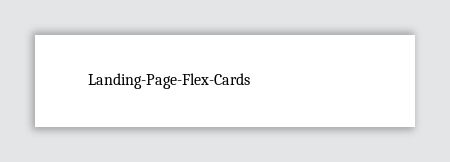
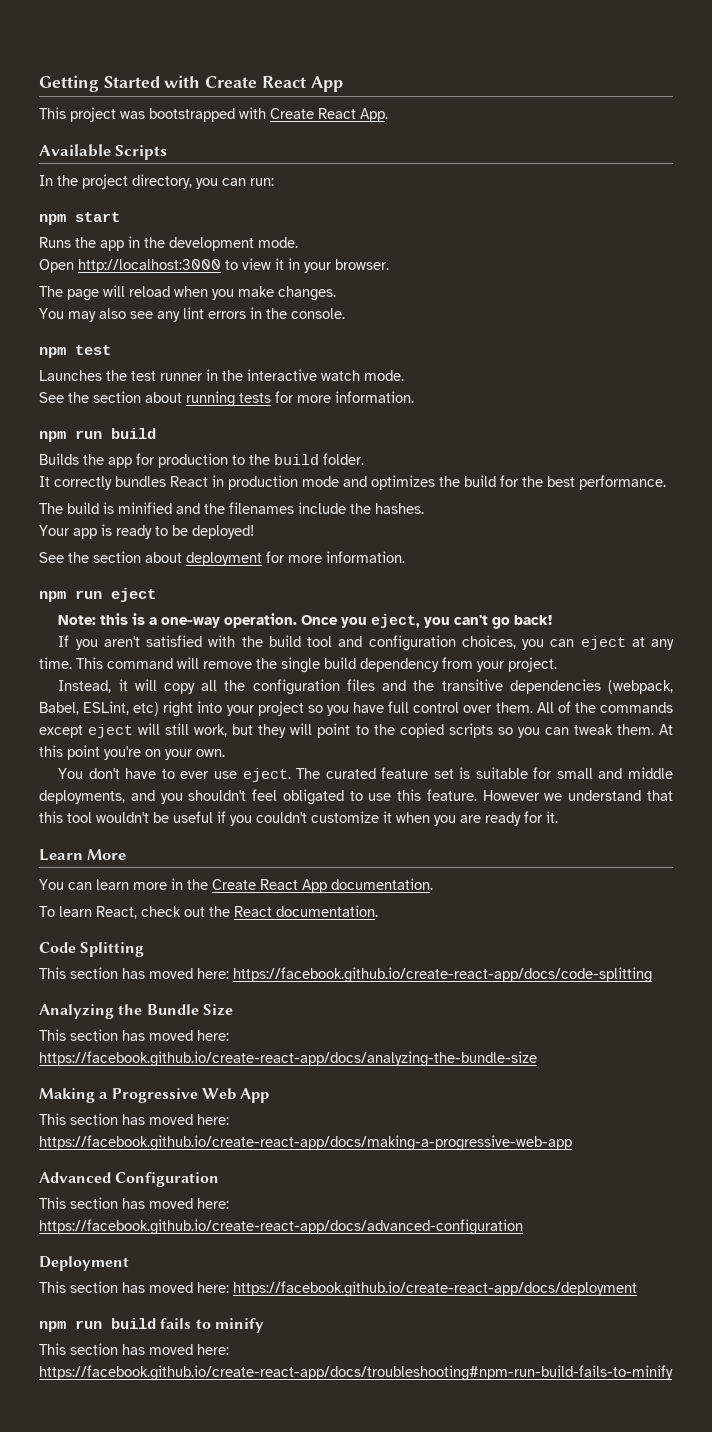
- Landing-Page-Flex-Cards
+ Getting Started with Create React App
+ This project was bootstrapped with Create React App.
+ Available Scripts
+ In the project directory, you can run:
+ npm start
+ Runs the app in the development mode.
+ Open http://localhost:3000 to view it in your browser.
+ The page will reload when you make changes.
+ You may also see any lint errors in the console.
+ npm test
+ Launches the test runner in the interactive watch mode.
+ See the section about running tests for more information.
+ npm run build
+ Builds the app for production to the build folder.
+ It correctly bundles React in production mode and optimizes the build for the best performance.
+ The build is minified and the filenames include the hashes.
+ Your app is ready to be deployed!
+ See the section about deployment for more information.
+ npm run eject
+ Note: this is a one-way operation. Once you eject, you can't go back!
+ If you aren't satisfied with the build tool and configuration choices, you can eject at any time. This command will remove the single build dependency from your project.
+ Instead, it will copy all the configuration files and the transitive dependencies (webpack, Babel, ESLint, etc) right into your project so you have full control over them. All of the commands except eject will still work, but they will point to the copied scripts so you can tweak them. At this point you're on your own.
+ You don't have to ever use eject. The curated feature set is suitable for small and middle deployments, and you shouldn't feel obligated to use this feature. However we understand that this tool wouldn't be useful if you couldn't customize it when you are ready for it.
+ Learn More
+ You can learn more in the Create React App documentation.
+ To learn React, check out the React documentation.
+ Code Splitting
+ This section has moved here: https://facebook.github.io/create-react-app/docs/code-splitting
+ Analyzing the Bundle Size
+ This section has moved here: https://facebook.github.io/create-react-app/docs/analyzing-the-bundle-size
+ Making a Progressive Web App
+ This section has moved here: https://facebook.github.io/create-react-app/docs/making-a-progressive-web-app
+ Advanced Configuration
+ This section has moved here: https://facebook.github.io/create-react-app/docs/advanced-configuration
+ Deployment
+ This section has moved here: https://facebook.github.io/create-react-app/docs/deployment
+ npm run build fails to minify
+ This section has moved here: https://facebook.github.io/create-react-app/docs/troubleshooting#npm-run-build-fails-to-minify

